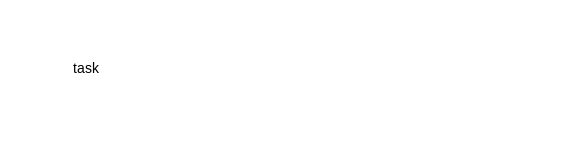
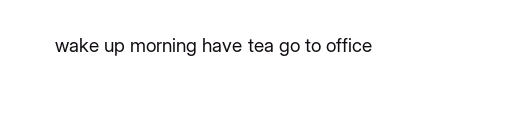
- task
+ wake up morning have tea go to office

